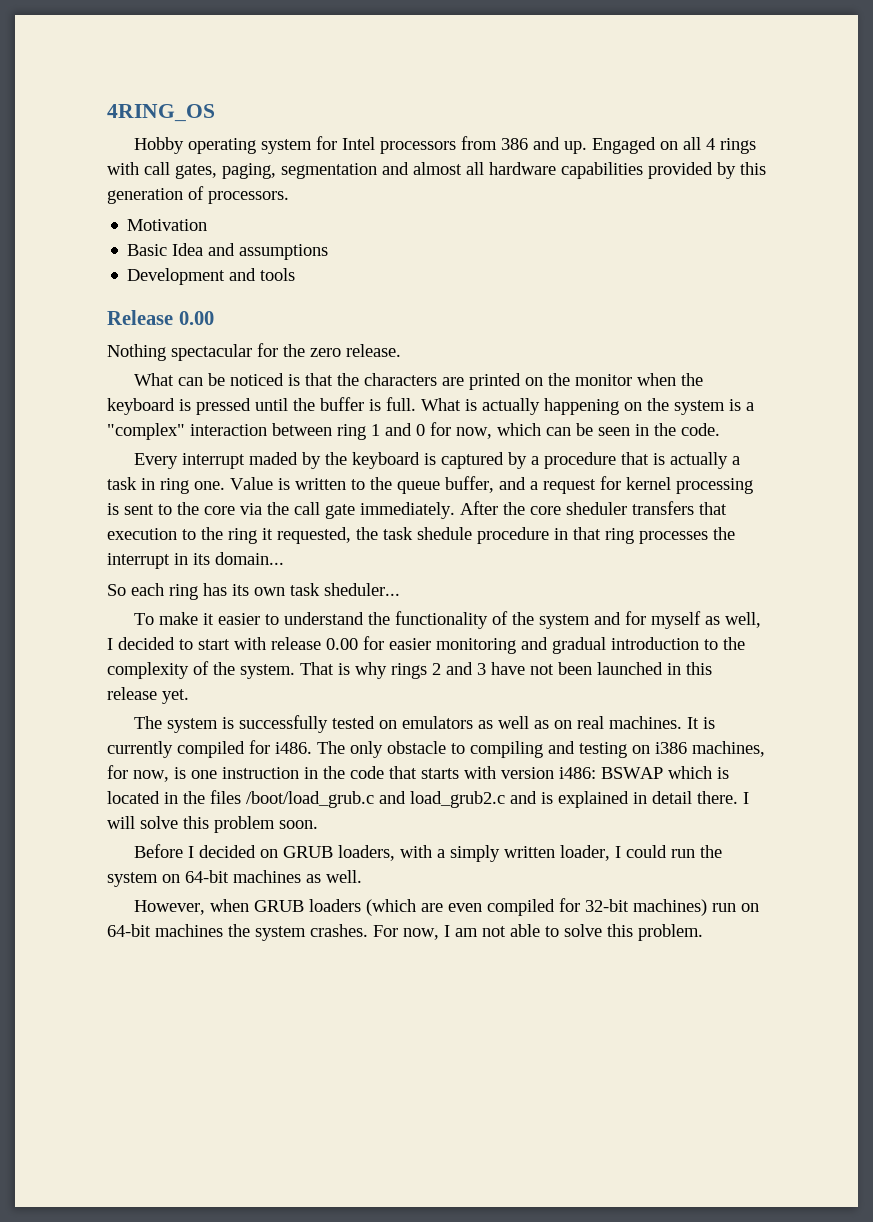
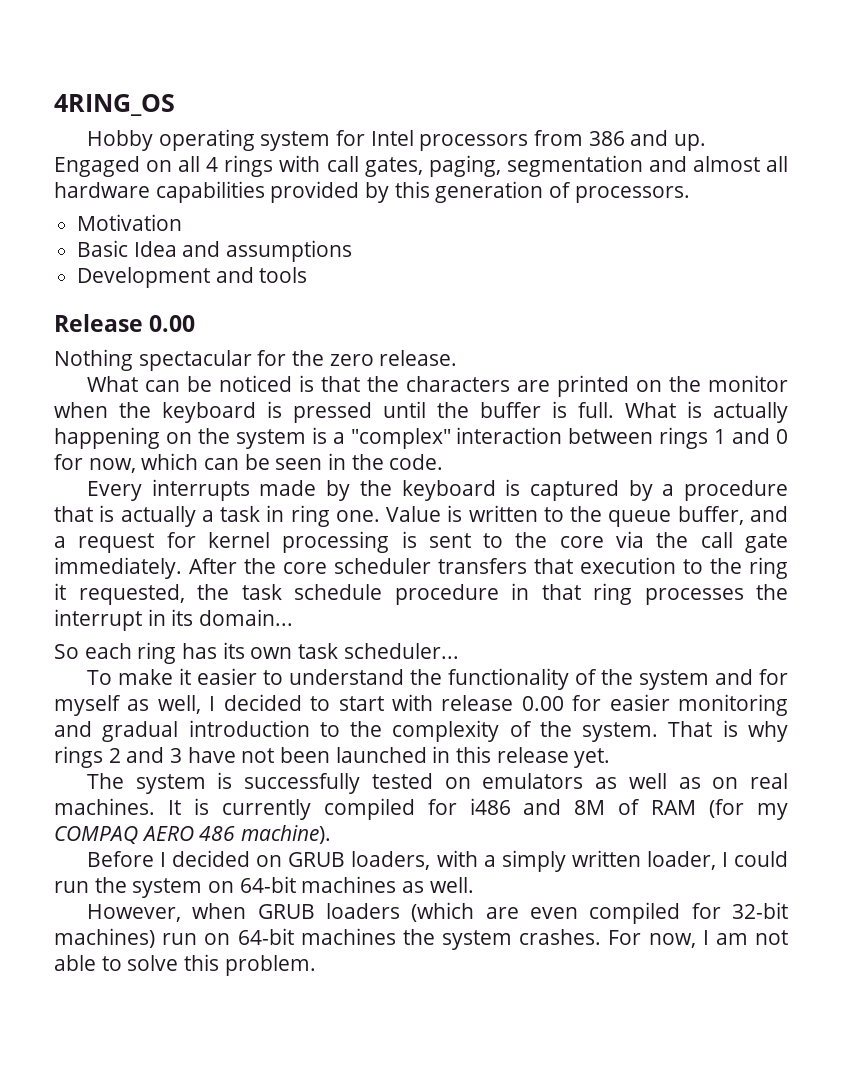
- What is actually happening on the system is a "complex" intеraction between ring 1 and 0 for now, which can be seen in the code.
+ What is actually happening on the system is a "complex" intеraction between rings 1 and 0 for now, which can be seen in the code.
- Every interrupt maded by the keyboard is captured by a procedure that is actually a task in ring one.
+ Every interrupts made by the keyboard is captured by a procedure that is actually a task in ring one.
- After the core sheduler transfers that execution to the ring it requested, the task shedule procedure in that ring processes the interrupt in its domain...
+ After the core scheduler transfers that execution to the ring it requested, the task schedule procedure in that ring processes the interrupt in its domain...
- So each ring has its own task sheduler...
+ So each ring has its own task scheduler...
- It is currently compiled for i486. The only obstacle to compiling and testing on i386 machines, for now, is one instruction in the code that starts with version i486: BSWAP which is located in the files /boot/load_grub.c and load_grub2.c and is explained in detail there. I will solve this problem soon.
+ It is currently compiled for i486 and 8M of RAM (for my COMPAQ AERO 486 machine).

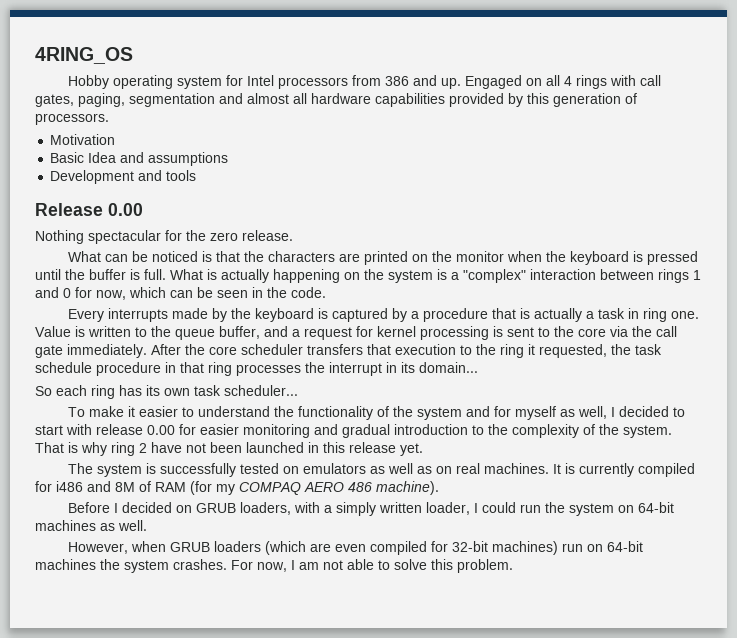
- That is why rings 2 and 3 have not been launched in this release yet.
+ That is why ring 2 have not been launched in this release yet.

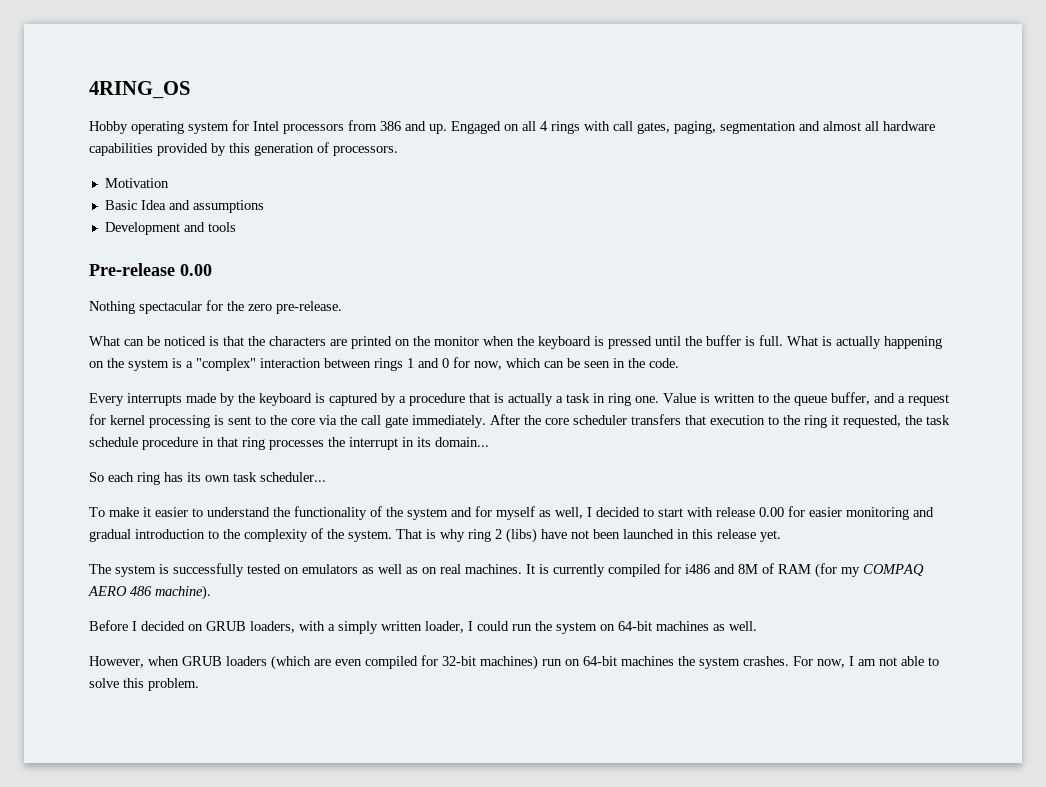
- Release 0.00
+ Pre-release 0.00
- Nothing spectacular for the zero release.
+ Nothing spectacular for the zero pre-release.
- That is why ring 2 have not been launched in this release yet.
+ That is why ring 2 (libs) have not been launched in this release yet.

